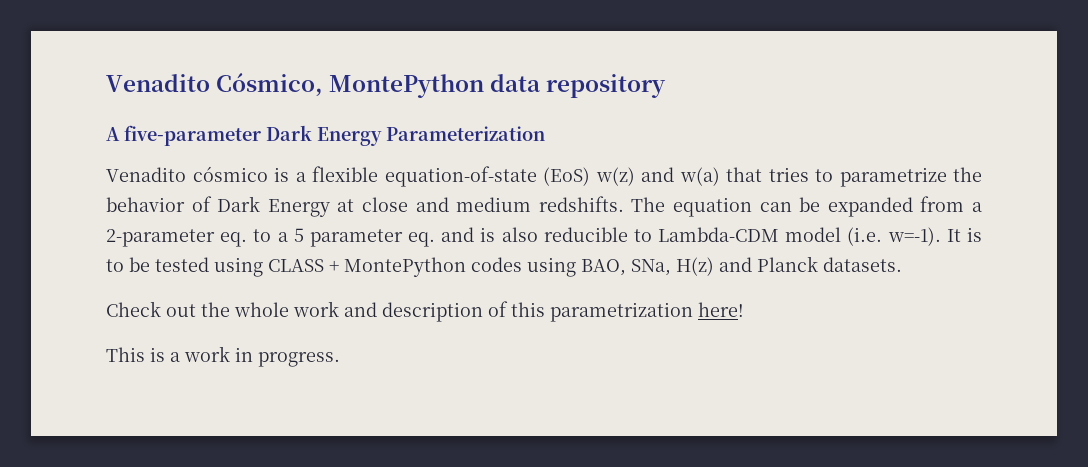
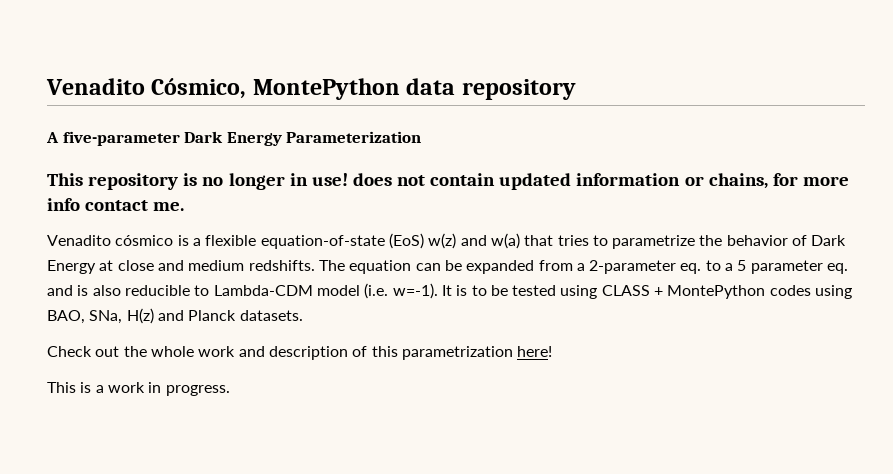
+ This repository is no longer in use! does not contain updated information or chains, for more info contact me.

